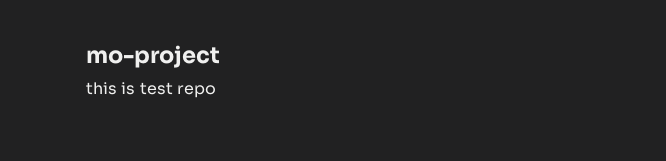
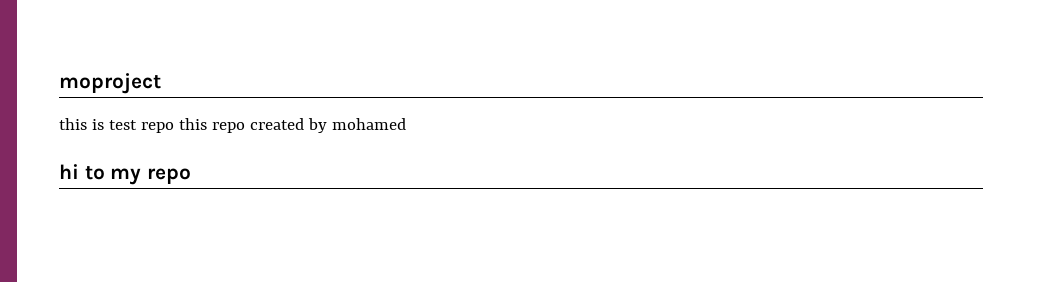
- mo-project
+ moproject
- this is test repo
+ this is test repo this repo created by mohamed
+ hi to my repo

